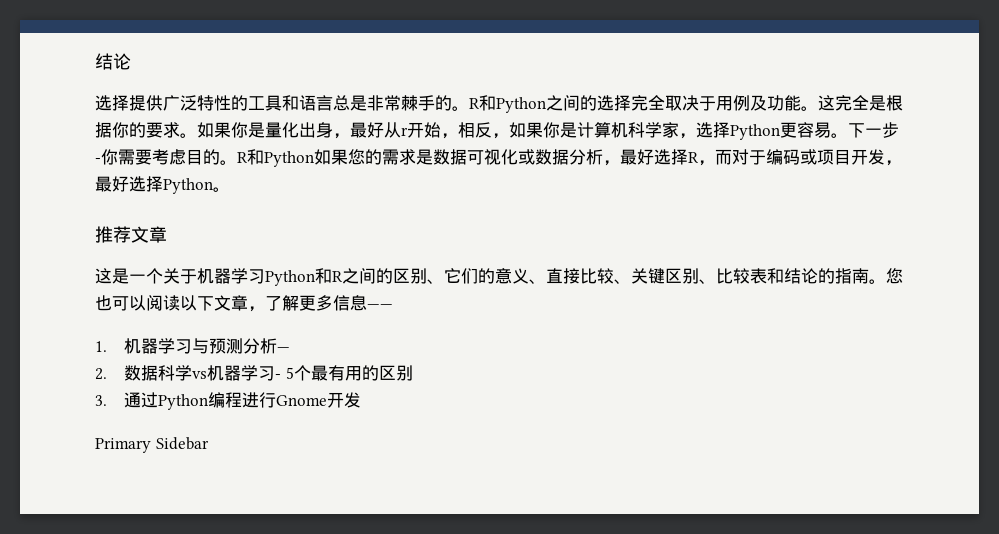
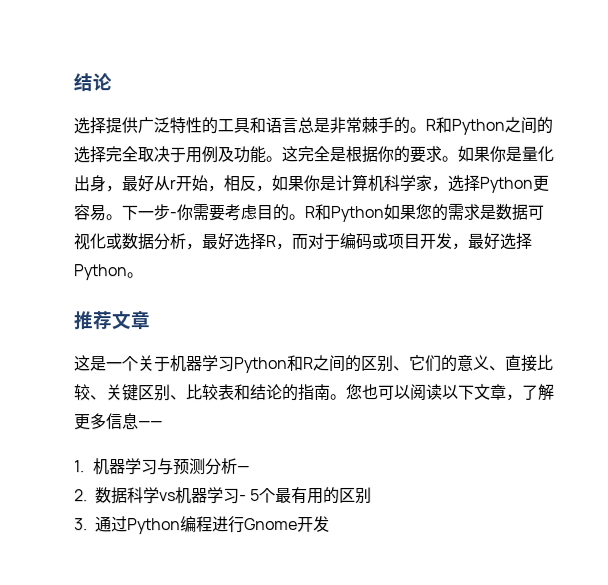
- Primary Sidebar

